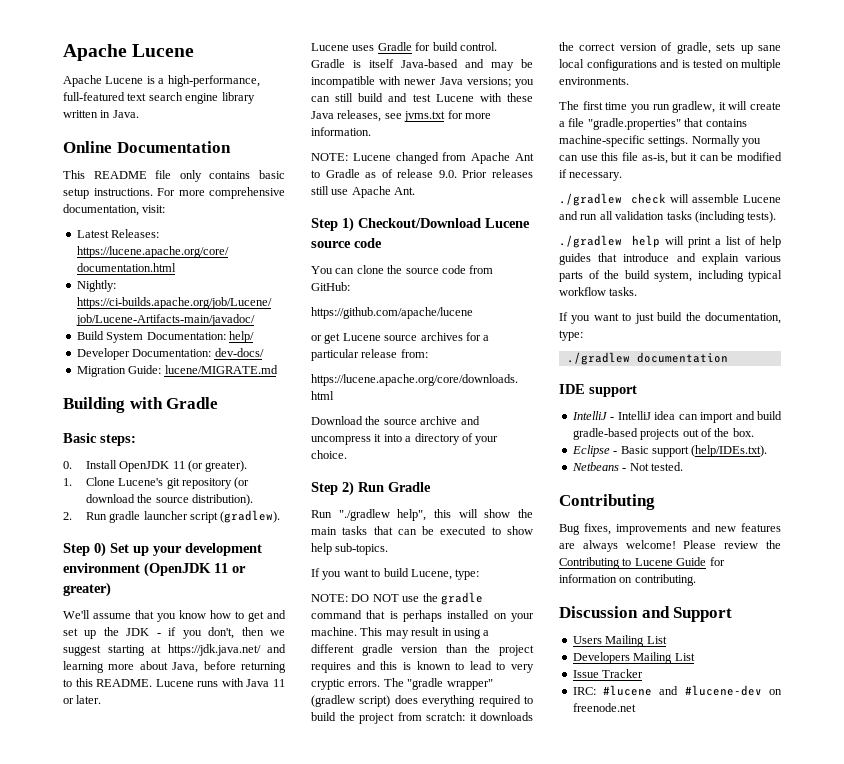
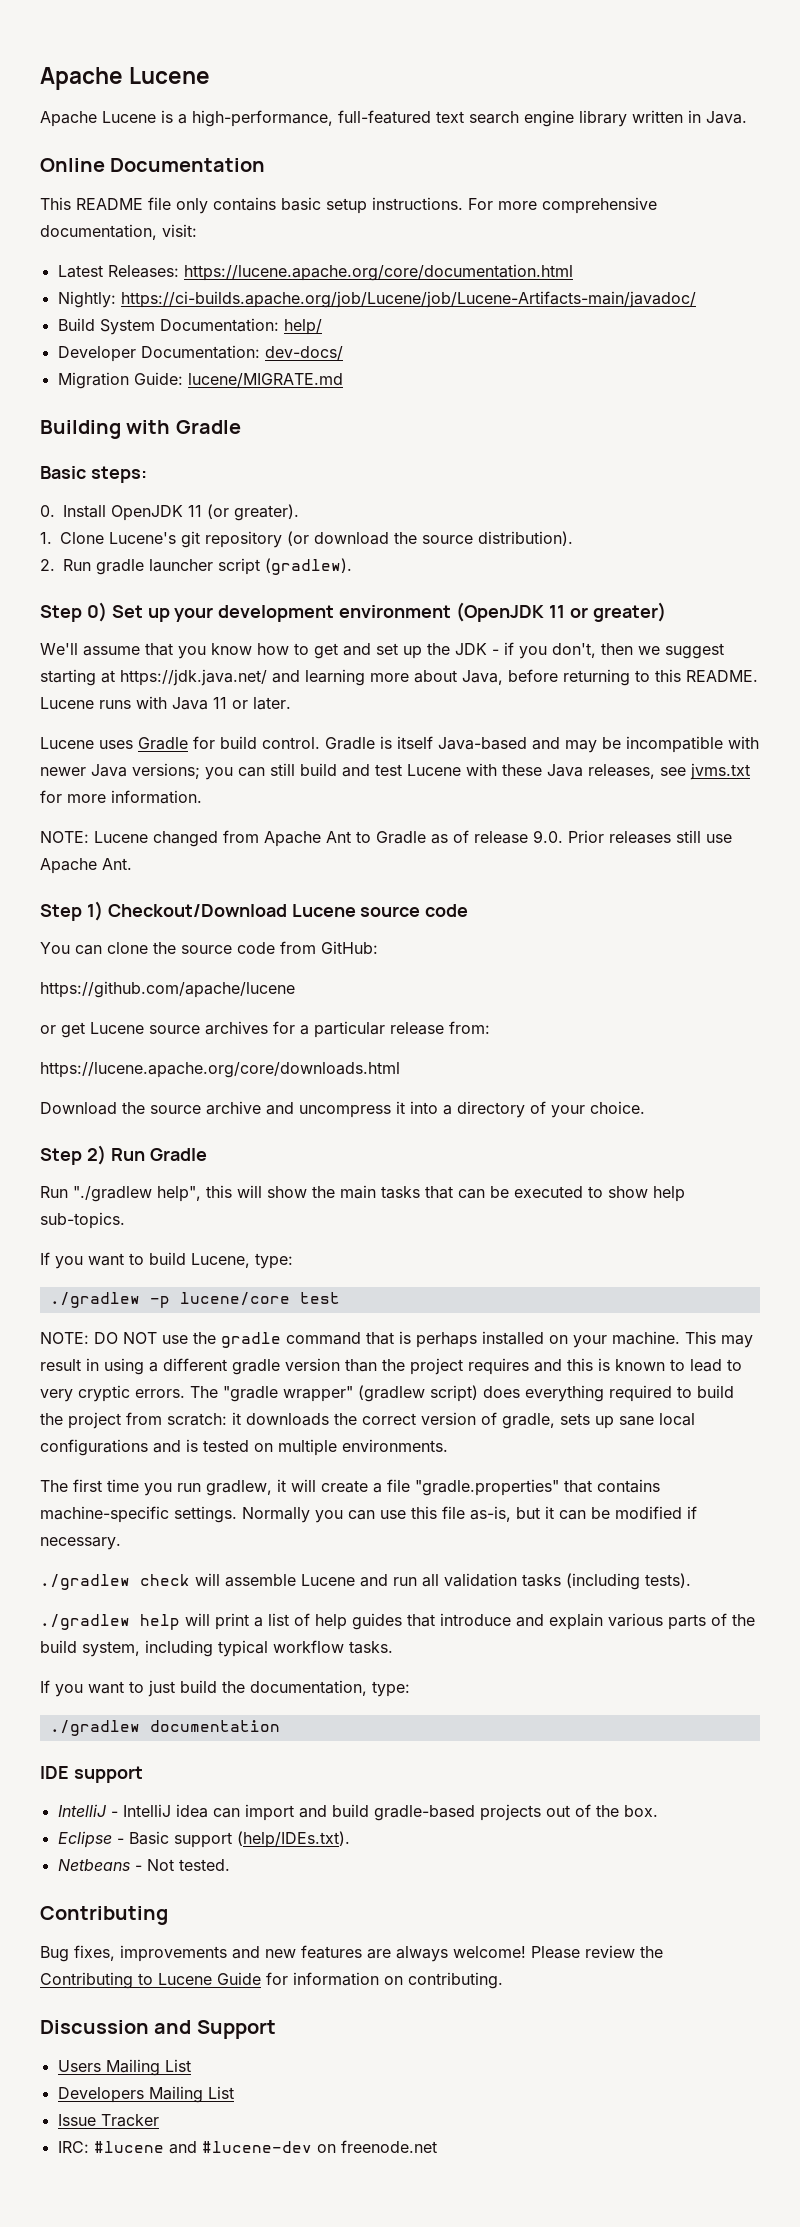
+ ./gradlew -p lucene/core test

